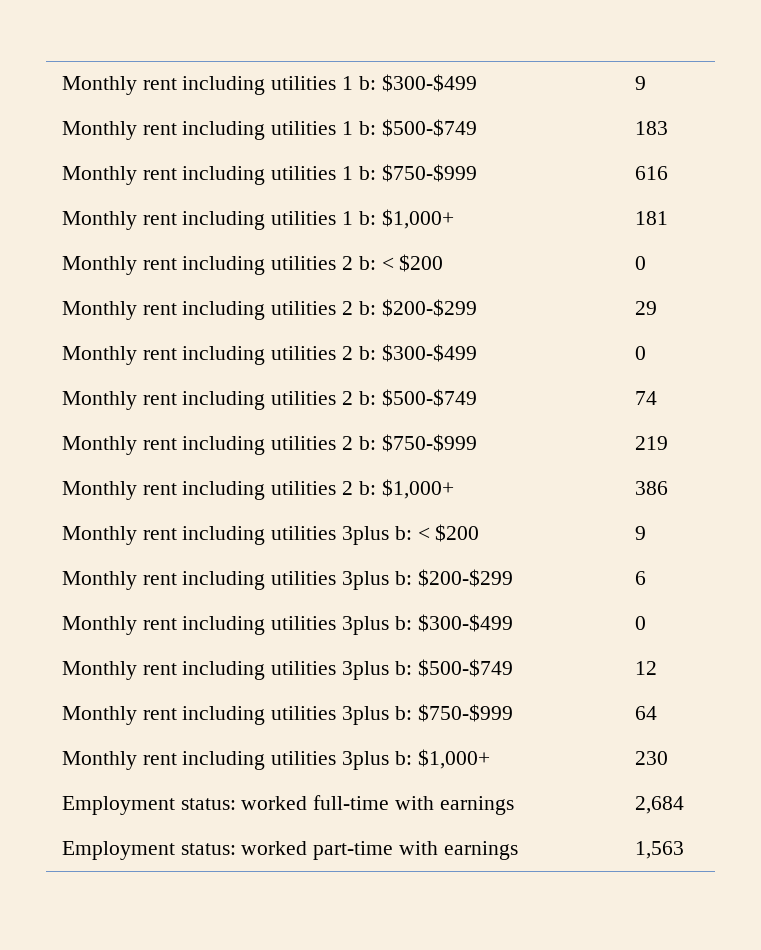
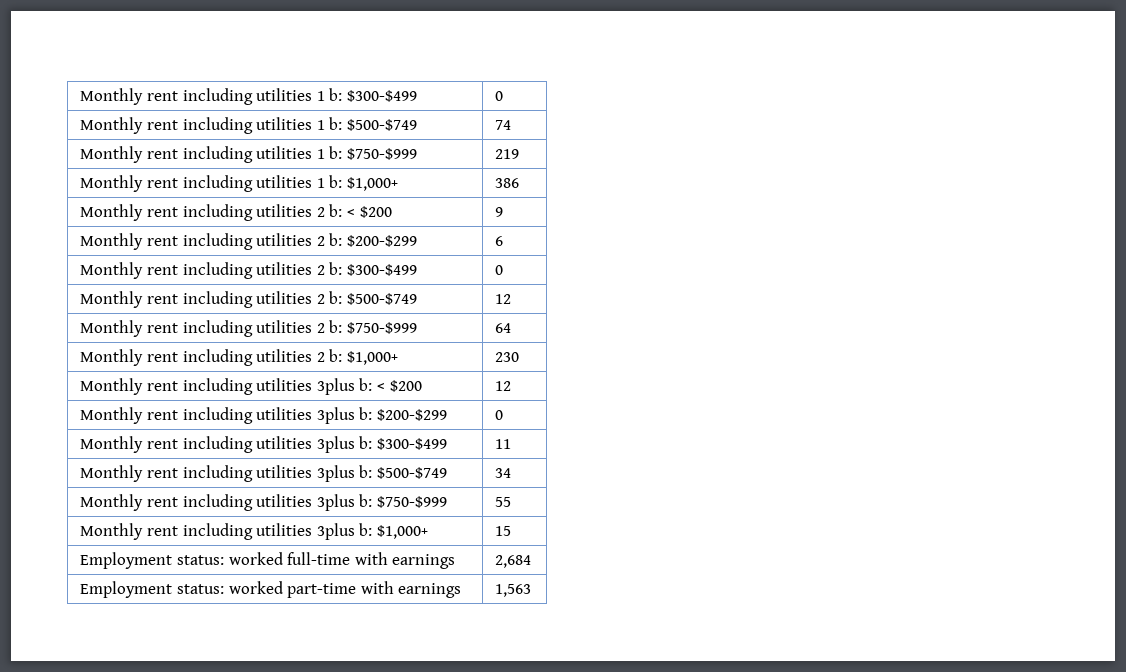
- Monthly rent including utilities 1 b: $300-$499 | 9
+ Monthly rent including utilities 1 b: $300-$499 | 0
- Monthly rent including utilities 1 b: $500-$749 | 183
+ Monthly rent including utilities 1 b: $500-$749 | 74
- Monthly rent including utilities 1 b: $750-$999 | 616
+ Monthly rent including utilities 1 b: $750-$999 | 219
- Monthly rent including utilities 1 b: $1,000+ | 181
+ Monthly rent including utilities 1 b: $1,000+ | 386
- Monthly rent including utilities 2 b: < $200 | 0
+ Monthly rent including utilities 2 b: < $200 | 9
- Monthly rent including utilities 2 b: $200-$299 | 29
+ Monthly rent including utilities 2 b: $200-$299 | 6
- Monthly rent including utilities 2 b: $500-$749 | 74
+ Monthly rent including utilities 2 b: $500-$749 | 12
- Monthly rent including utilities 2 b: $750-$999 | 219
+ Monthly rent including utilities 2 b: $750-$999 | 64
- Monthly rent including utilities 2 b: $1,000+ | 386
+ Monthly rent including utilities 2 b: $1,000+ | 230
- Monthly rent including utilities 3plus b: < $200 | 9
+ Monthly rent including utilities 3plus b: < $200 | 12
- Monthly rent including utilities 3plus b: $200-$299 | 6
+ Monthly rent including utilities 3plus b: $200-$299 | 0
- Monthly rent including utilities 3plus b: $300-$499 | 0
+ Monthly rent including utilities 3plus b: $300-$499 | 11
- Monthly rent including utilities 3plus b: $500-$749 | 12
+ Monthly rent including utilities 3plus b: $500-$749 | 34
- Monthly rent including utilities 3plus b: $750-$999 | 64
+ Monthly rent including utilities 3plus b: $750-$999 | 55
- Monthly rent including utilities 3plus b: $1,000+ | 230
+ Monthly rent including utilities 3plus b: $1,000+ | 15

